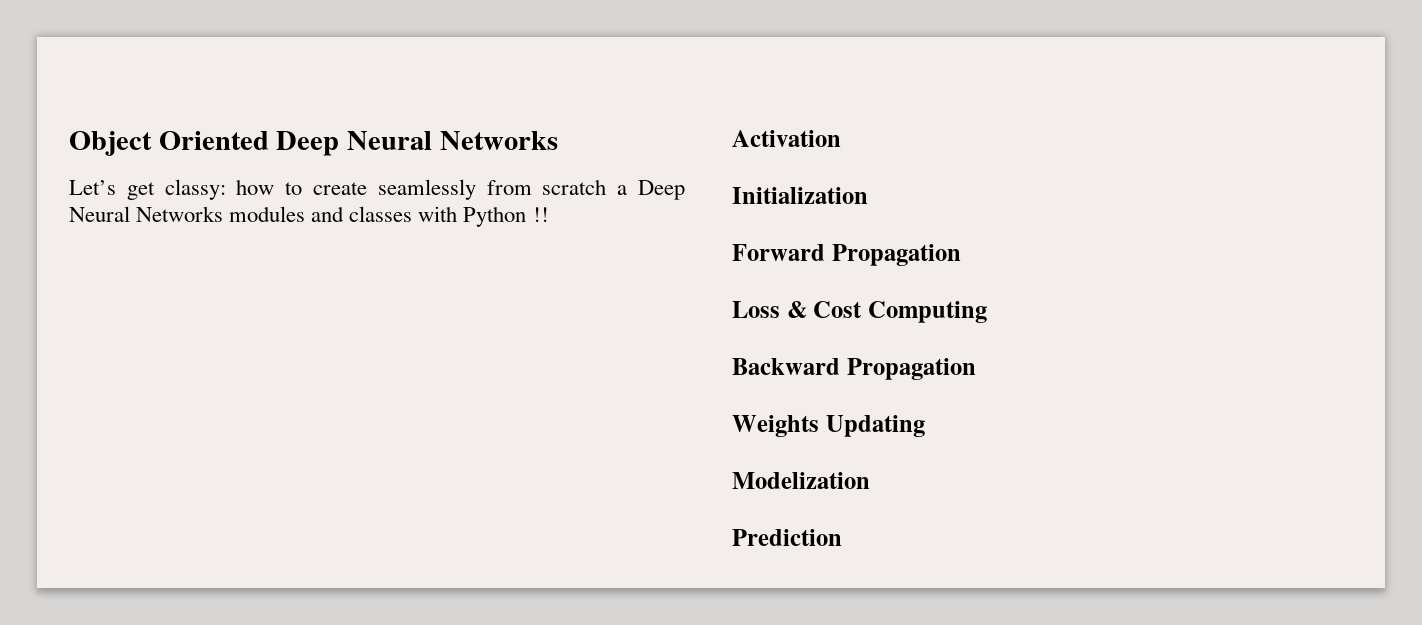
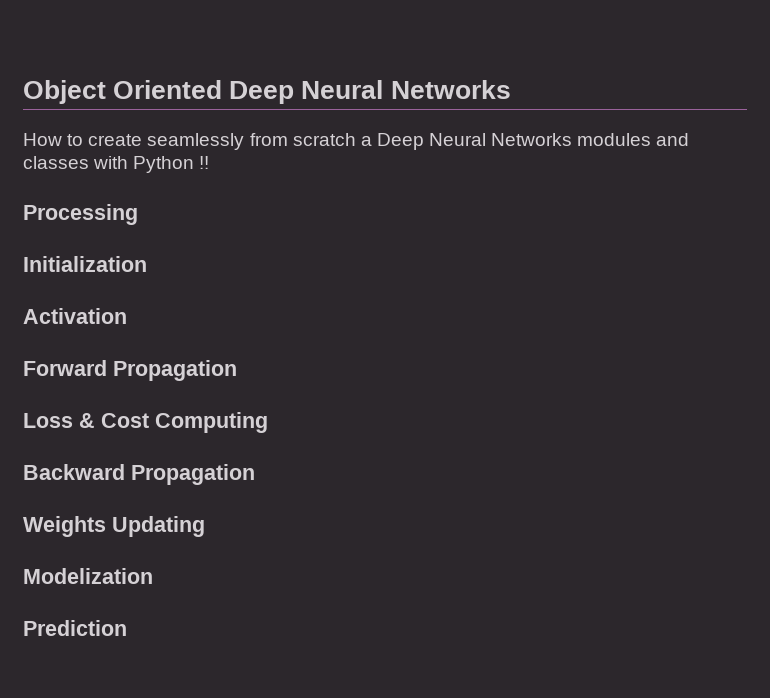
- Let’s get classy: how to create seamlessly from scratch a Deep Neural Networks modules and classes with Python !!
+ How to create seamlessly from scratch a Deep Neural Networks modules and classes with Python !!
- Activation
+ Processing
+ Activation

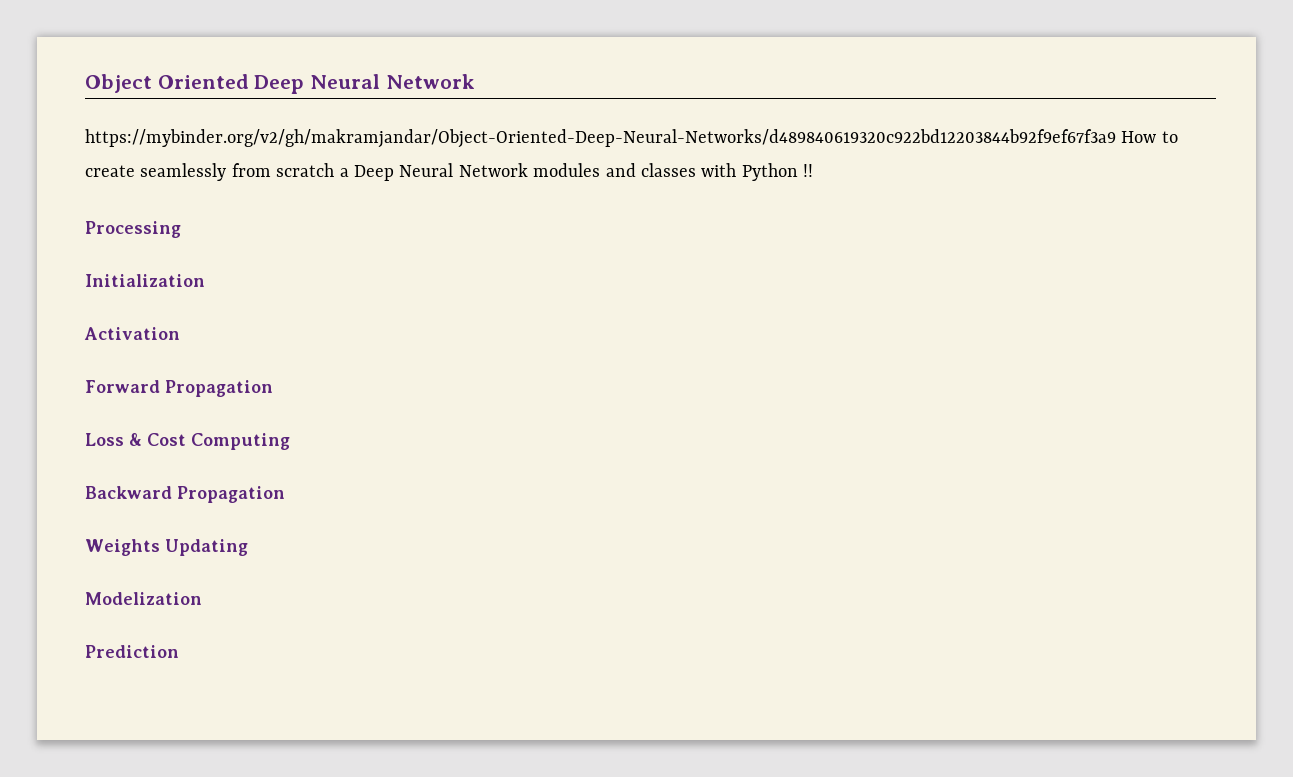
- Object Oriented Deep Neural Networks
- How to create seamlessly from scratch a Deep Neural Networks modules and classes with Python !!
+ Object Oriented Deep Neural Network
+ https://mybinder.org/v2/gh/makramjandar/Object-Oriented-Deep-Neural-Networks/d489840619320c922bd12203844b92f9ef67f3a9 How to create seamlessly from scratch a Deep Neural Network modules and classes with Python !!

